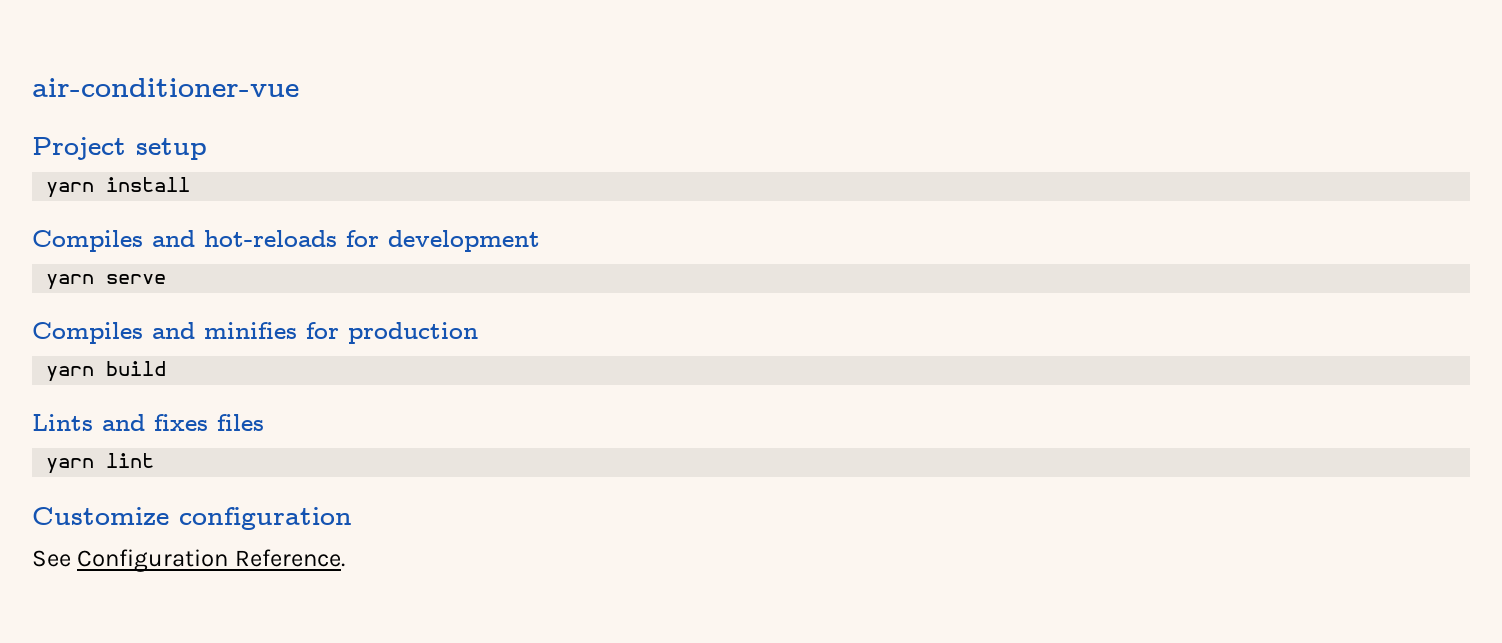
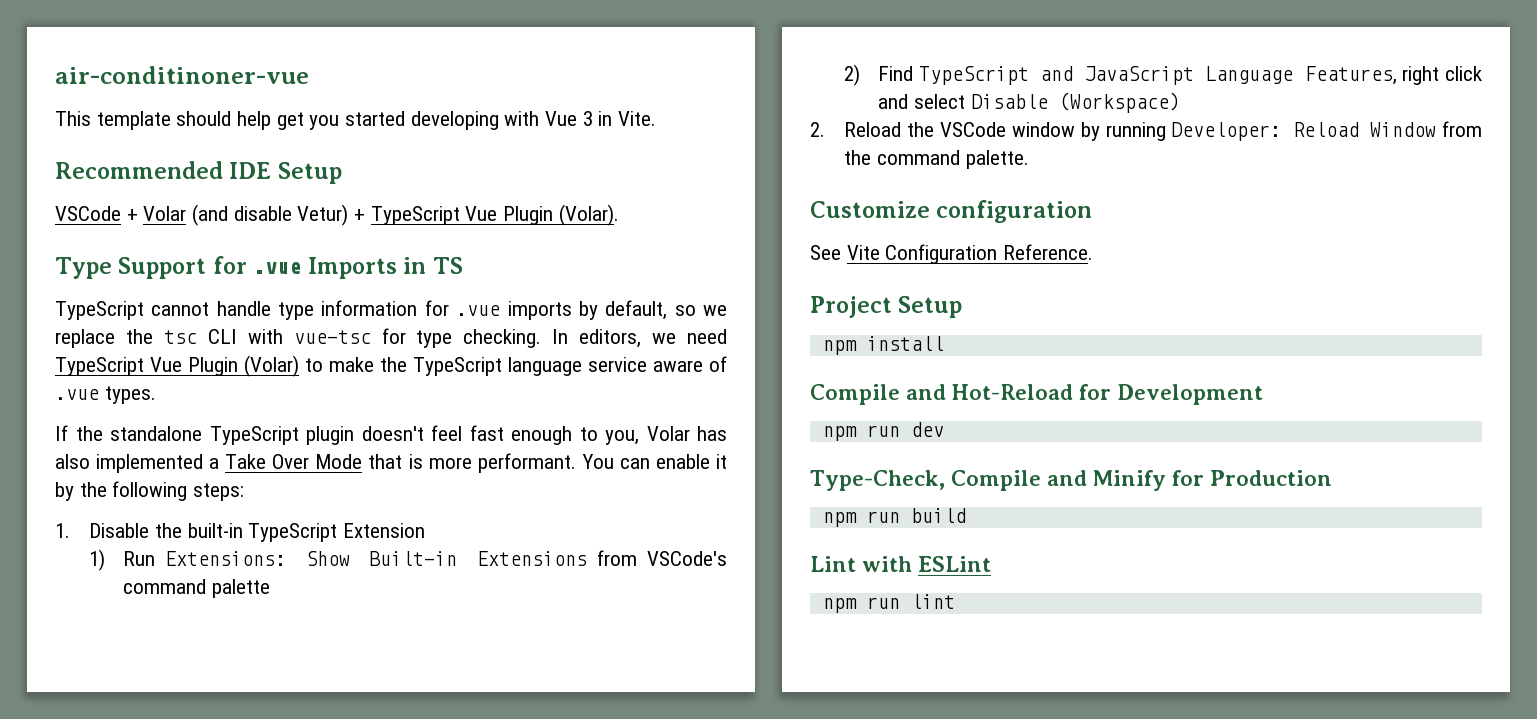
- air-conditioner-vue
- Project setup
- yarn install
- Compiles and hot-reloads for development
- yarn serve
- Compiles and minifies for production
- yarn build
- Lints and fixes files
- yarn lint
+ air-conditinoner-vue
+ This template should help get you started developing with Vue 3 in Vite.
+ Recommended IDE Setup
+ VSCode + Volar (and disable Vetur) + TypeScript Vue Plugin (Volar).
+ Type Support for .vue Imports in TS
+ TypeScript cannot handle type information for .vue imports by default, so we replace the tsc CLI with vue-tsc for type checking. In editors, we need TypeScript Vue Plugin (Volar) to make the TypeScript language service aware of .vue types.
+ If the standalone TypeScript plugin doesn't feel fast enough to you, Volar has also implemented a Take Over Mode that is more performant. You can enable it by the following steps:
+ 1. Disable the built-in TypeScript Extension
+ 1) Run Extensions: Show Built-in Extensions from VSCode's command palette
+ 2) Find TypeScript and JavaScript Language Features, right click and select Disable (Workspace)
+ 2. Reload the VSCode window by running Developer: Reload Window from the command palette.
- See Configuration Reference.
+ See Vite Configuration Reference.
+ Project Setup
+ npm install
+ Compile and Hot-Reload for Development
+ npm run dev
+ Type-Check, Compile and Minify for Production
+ npm run build
+ Lint with ESLint
+ npm run lint

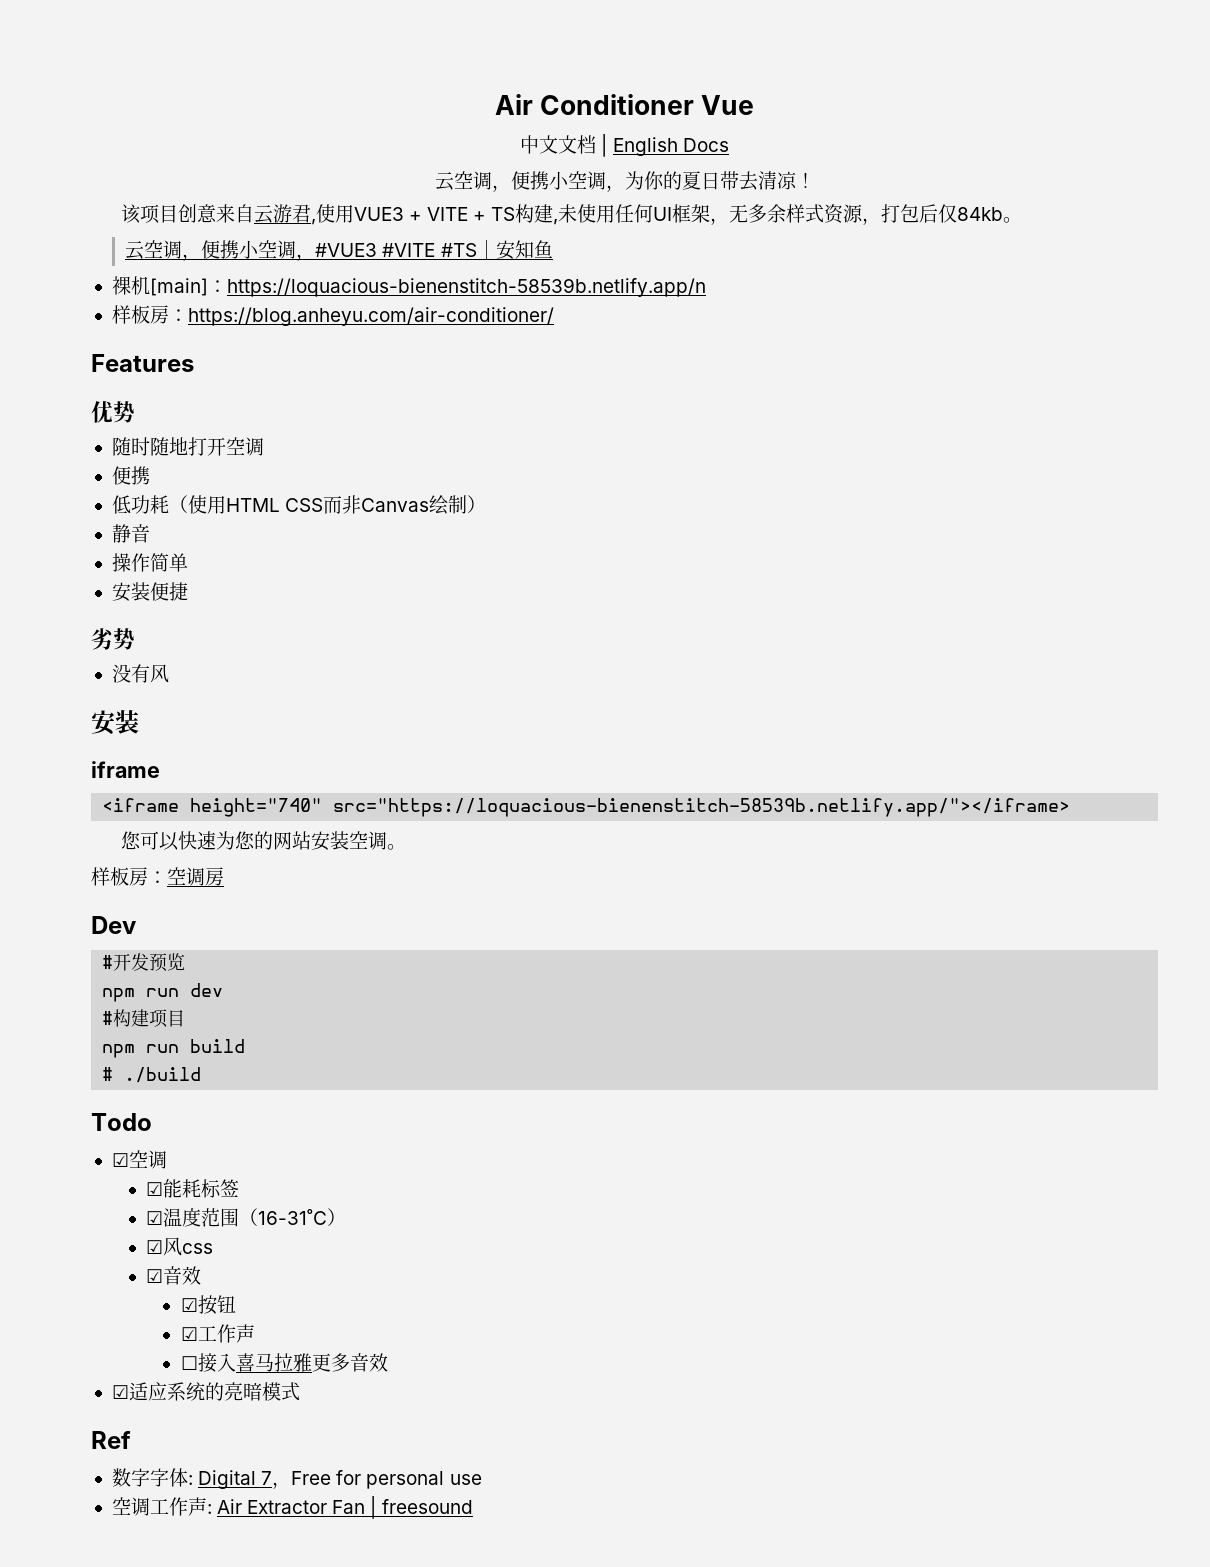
- air-conditinoner-vue
- This template should help get you started developing with Vue 3 in Vite.
- Recommended IDE Setup
- VSCode + Volar (and disable Vetur) + TypeScript Vue Plugin (Volar).
- Type Support for .vue Imports in TS
- TypeScript cannot handle type information for .vue imports by default, so we replace the tsc CLI with vue-tsc for type checking. In editors, we need TypeScript Vue Plugin (Volar) to make the TypeScript language service aware of .vue types.
- If the standalone TypeScript plugin doesn't feel fast enough to you, Volar has also implemented a Take Over Mode that is more performant. You can enable it by the following steps:
- 1. Disable the built-in TypeScript Extension
- 1) Run Extensions: Show Built-in Extensions from VSCode's command palette
- 2) Find TypeScript and JavaScript Language Features, right click and select Disable (Workspace)
- 2. Reload the VSCode window by running Developer: Reload Window from the command palette.
- Customize configuration
- See Vite Configuration Reference.
- Project Setup
- npm install
- Compile and Hot-Reload for Development
+ Air Conditioner Vue
+ 中文文档 | English Docs
+ 云空调，便携小空调，为你的夏日带去清凉！
+ 该项目创意来自云游君,使用VUE3 + VITE + TS构建,未使用任何UI框架，无多余样式资源，打包后仅84kb。
+ 云空调，便携小空调，#VUE3 #VITE #TS｜安知鱼
+ 裸机[main]：https://loquacious-bienenstitch-58539b.netlify.app/n
+ 样板房：https://blog.anheyu.com/air-conditioner/
+ Features
+ 优势
+ 随时随地打开空调
+ 便携
+ 低功耗（使用HTML CSS而非Canvas绘制）
+ 静音
+ 操作简单
+ 安装便捷
+ 劣势
+ 没有风
+ 安装
+ iframe
+ <iframe height="740" src="https://loquacious-bienenstitch-58539b.netlify.app/"></iframe>
+ 您可以快速为您的网站安装空调。
+ 样板房：空调房
+ Dev
+ #开发预览
  npm run dev
- Type-Check, Compile and Minify for Production
+ #构建项目
  npm run build
- Lint with ESLint
- npm run lint
+ # ./build
+ Todo
+ ☑空调
+ ☑能耗标签
+ ☑温度范围（16-31˚C）
+ ☑风css
+ ☑音效
+ ☑按钮
+ ☑工作声
+ ☐接入喜马拉雅更多音效
+ ☑适应系统的亮暗模式
+ Ref
+ 数字字体: Digital 7，Free for personal use
+ 空调工作声: Air Extractor Fan | freesound

